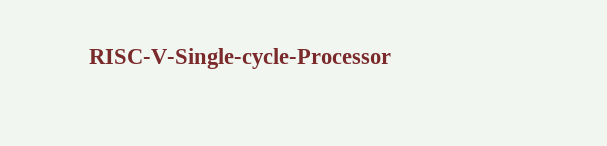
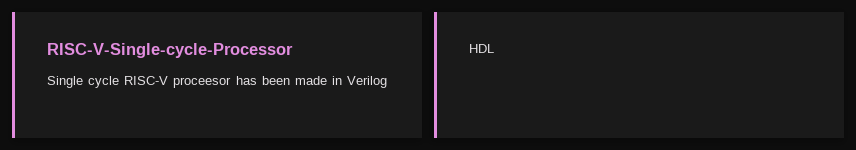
+ Single cycle RISC-V proceesor has been made in Verilog HDL

